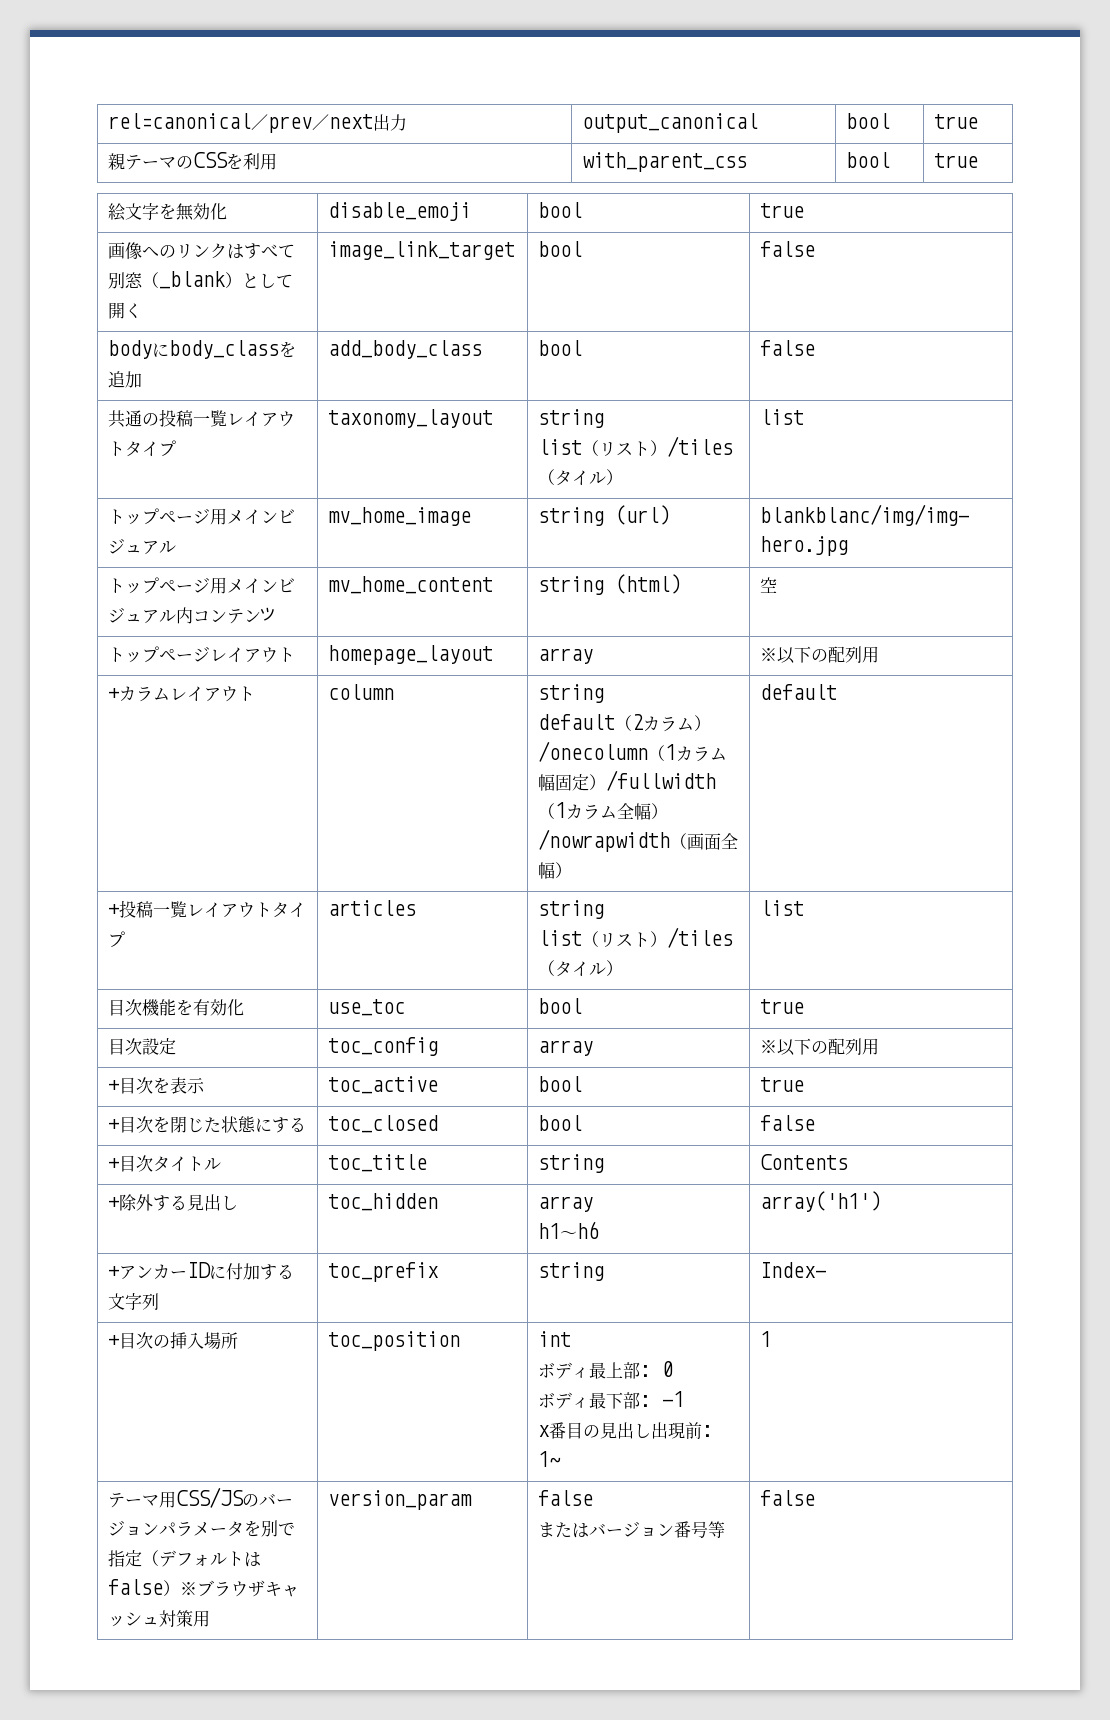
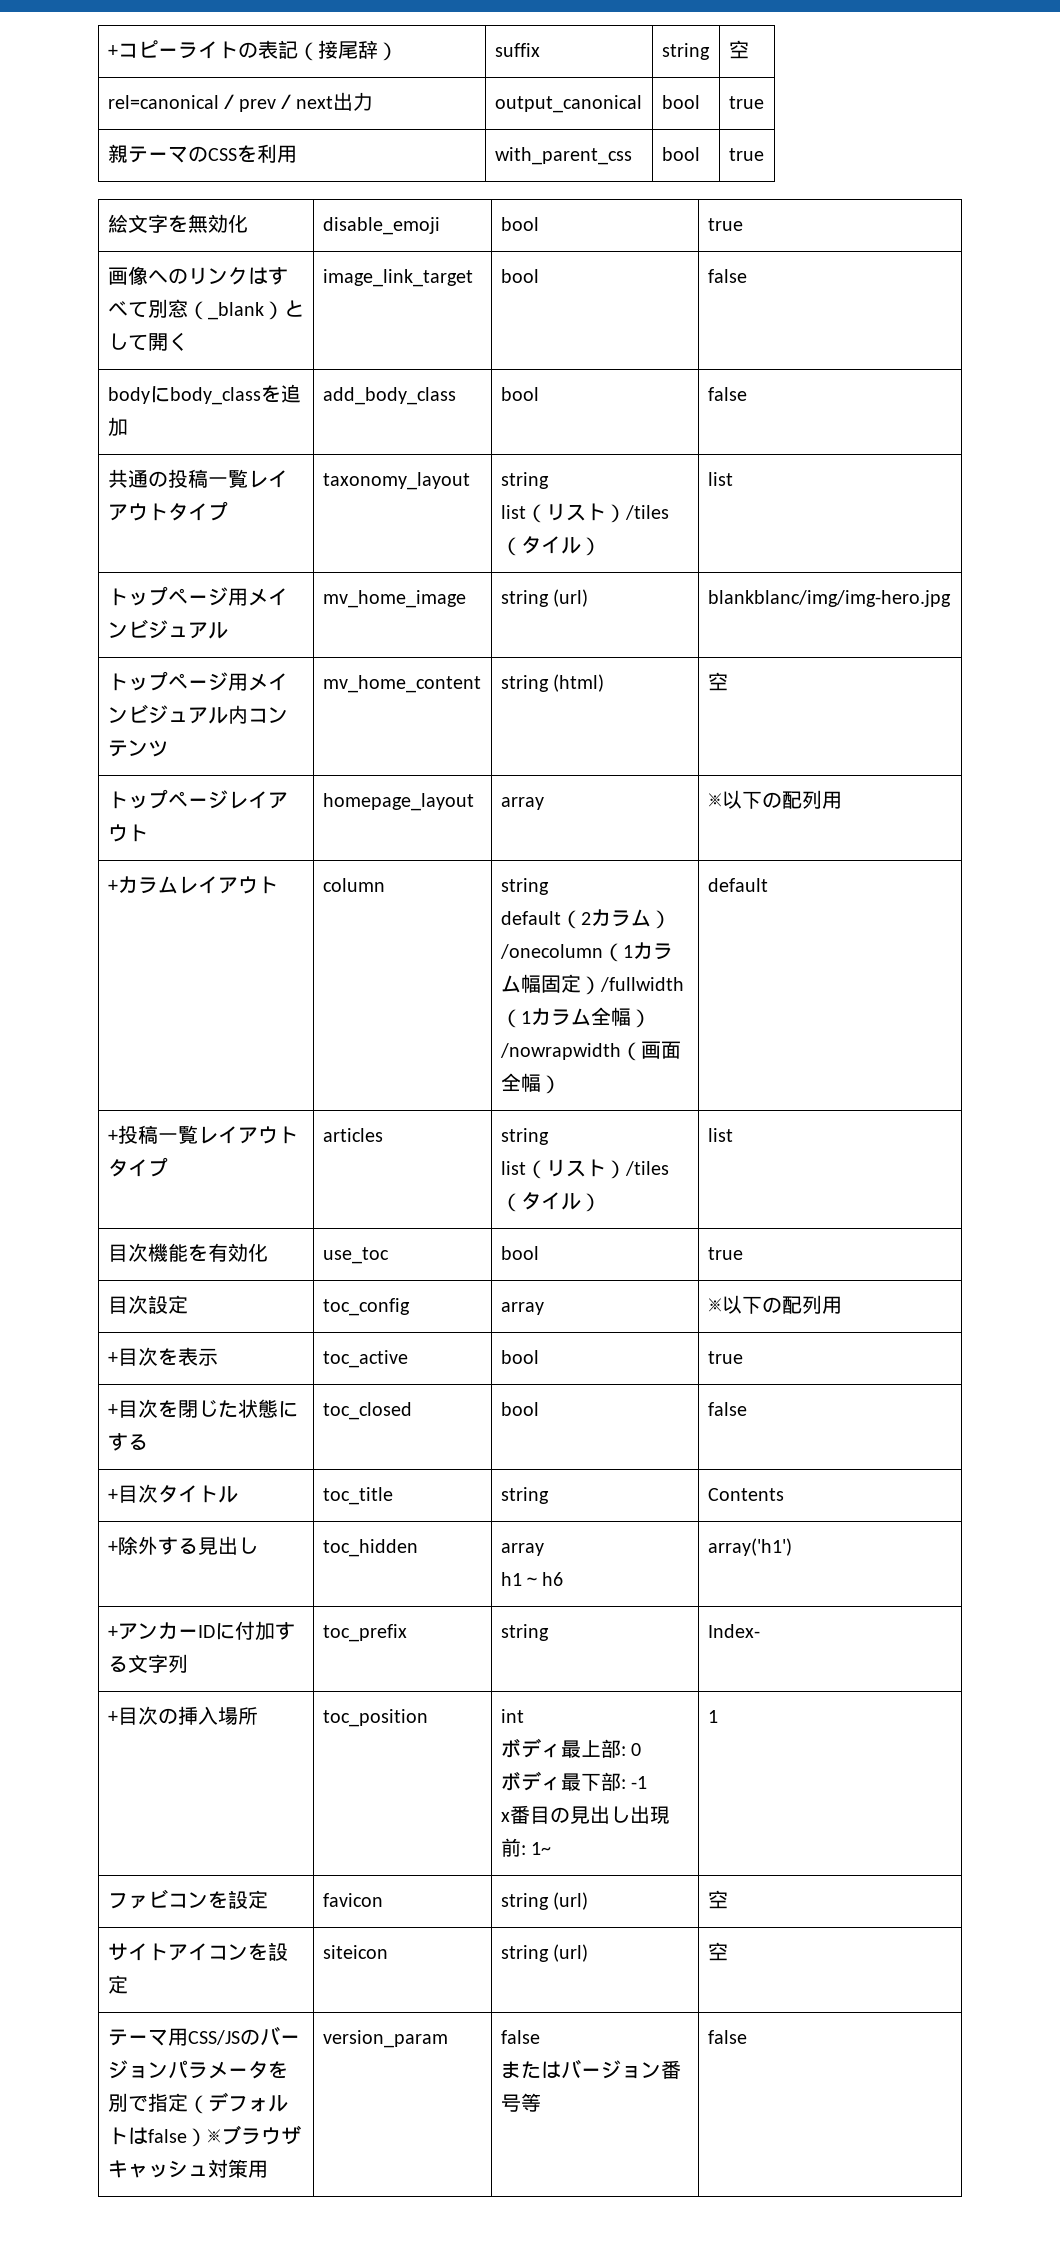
+ +コピーライトの表記（接尾辞） | suffix | string | 空
+ ファビコンを設定 | favicon | string (url) | 空
+ サイトアイコンを設定 | siteicon | string (url) | 空

